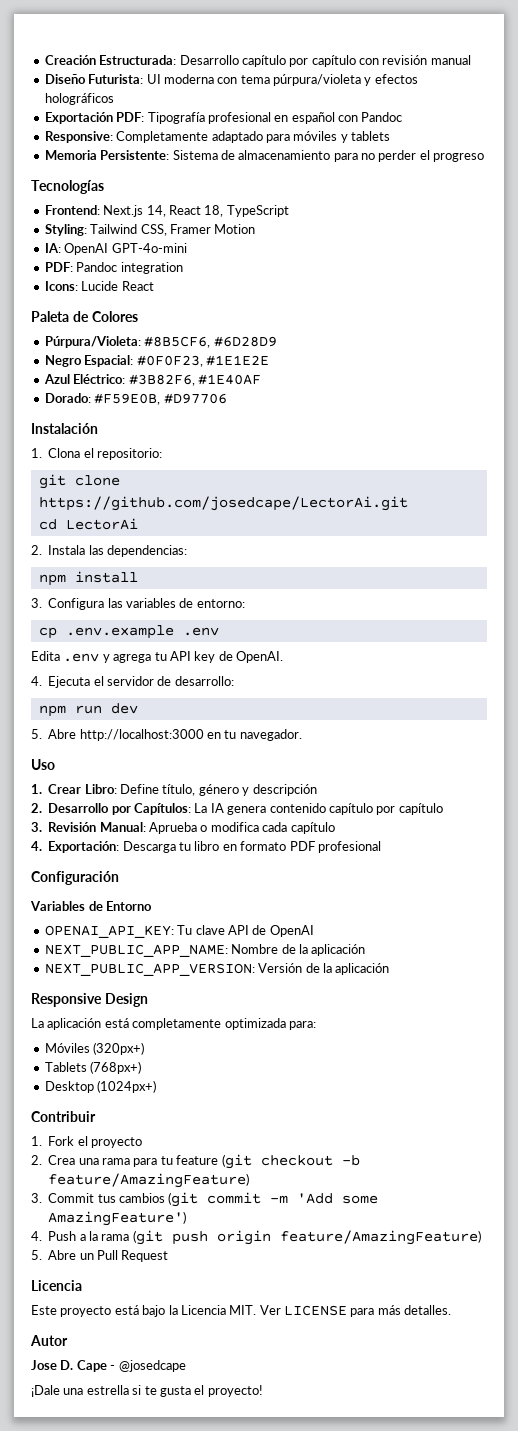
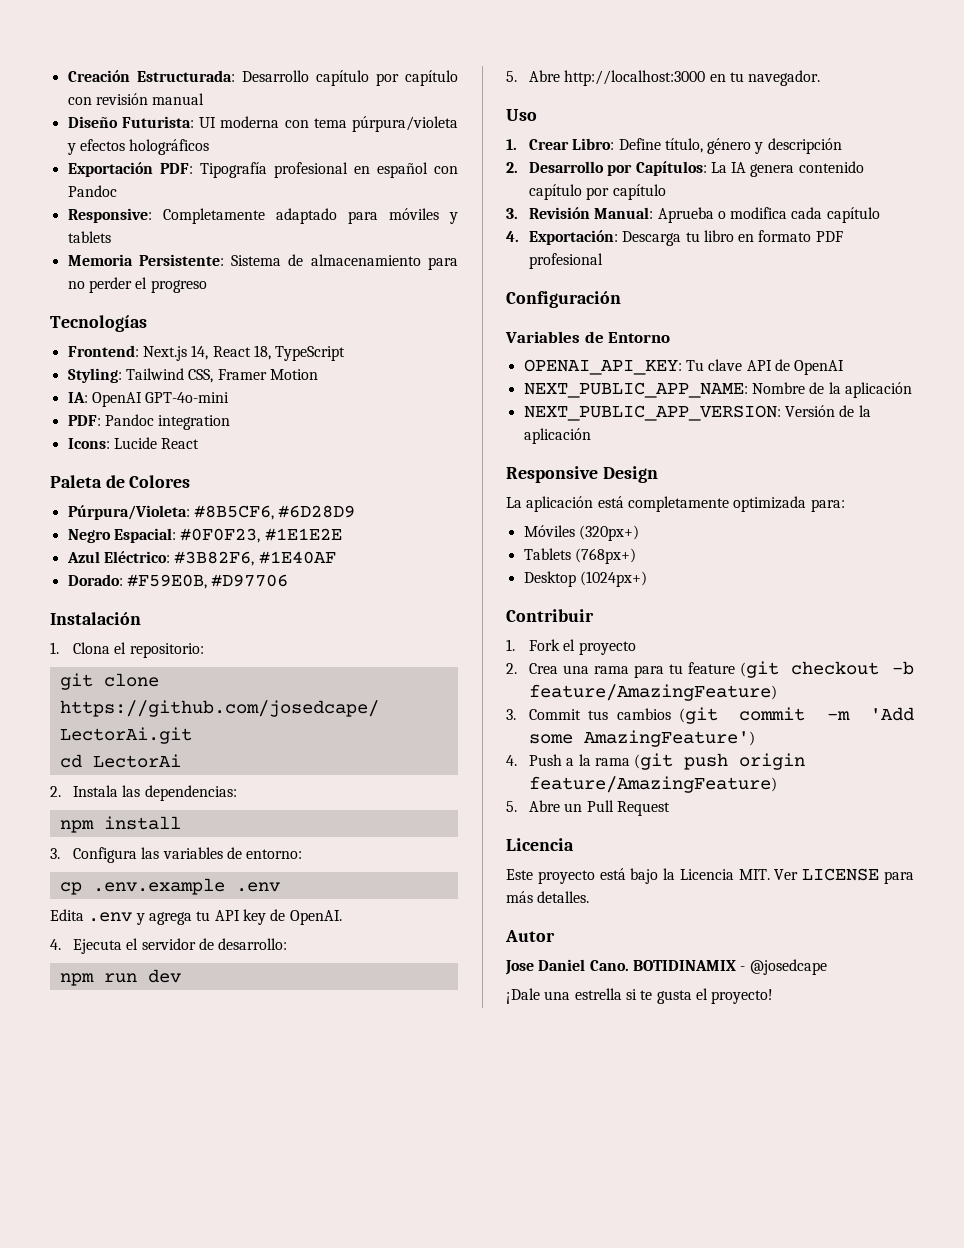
- Jose D. Cape - @josedcape
+ Jose Daniel Cano. BOTIDINAMIX - @josedcape

